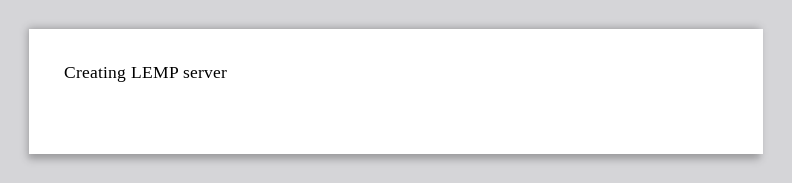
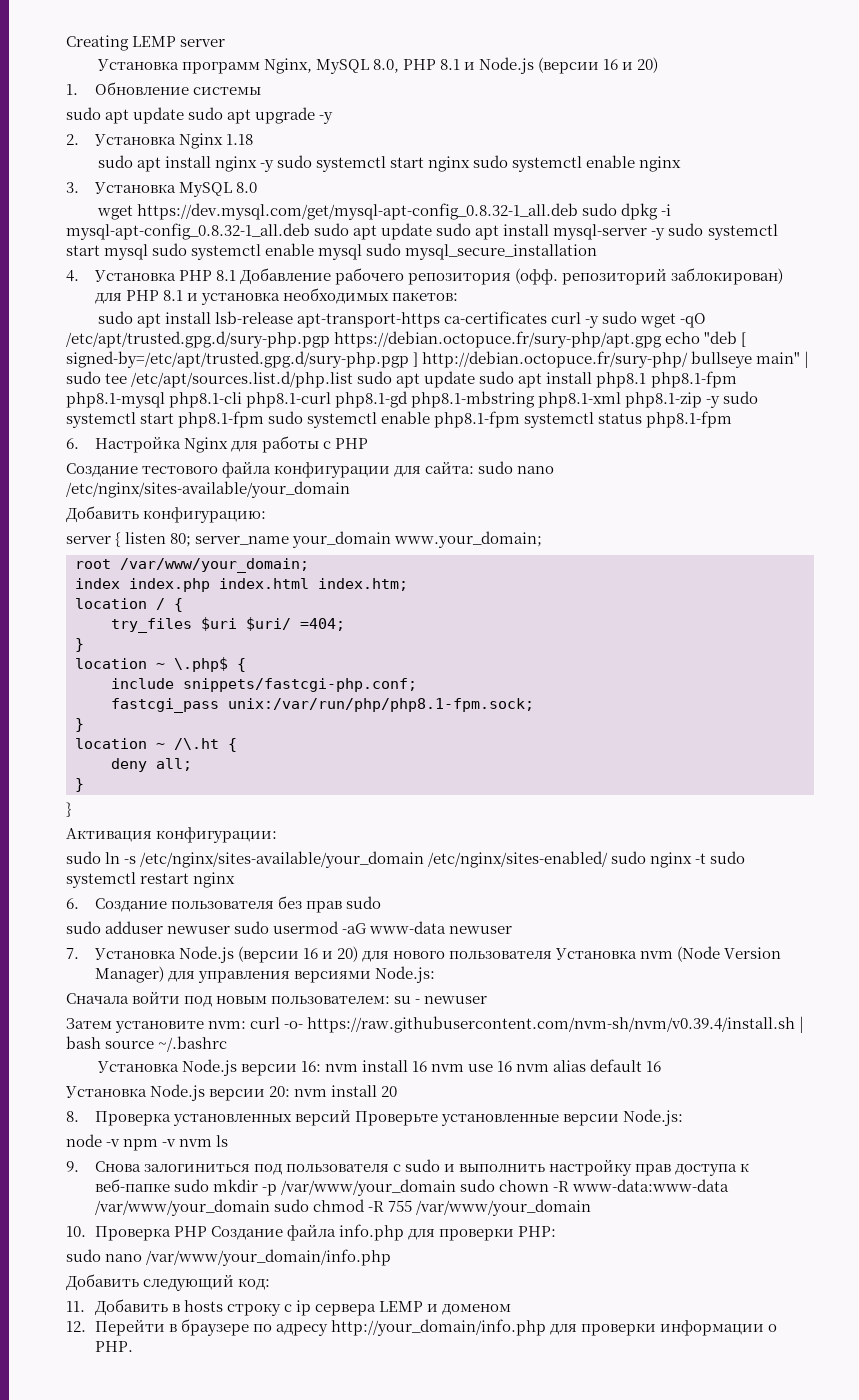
+ Установка программ Nginx, MySQL 8.0, PHP 8.1 и Node.js (версии 16 и 20)
+ 1. Обновление системы
+ sudo apt update sudo apt upgrade -y
+ 2. Установка Nginx 1.18
+ sudo apt install nginx -y sudo systemctl start nginx sudo systemctl enable nginx
+ 3. Установка MySQL 8.0
+ wget https://dev.mysql.com/get/mysql-apt-config_0.8.32-1_all.deb sudo dpkg -i mysql-apt-config_0.8.32-1_all.deb sudo apt update sudo apt install mysql-server -y sudo systemctl start mysql sudo systemctl enable mysql sudo mysql_secure_installation
+ 4. Установка PHP 8.1 Добавление рабочего репозитория (офф. репозиторий заблокирован) для PHP 8.1 и установка необходимых пакетов:
+ sudo apt install lsb-release apt-transport-https ca-certificates curl -y sudo wget -qO /etc/apt/trusted.gpg.d/sury-php.pgp https://debian.octopuce.fr/sury-php/apt.gpg echo "deb [ signed-by=/etc/apt/trusted.gpg.d/sury-php.pgp ] http://debian.octopuce.fr/sury-php/ bullseye main" | sudo tee /etc/apt/sources.list.d/php.list sudo apt update sudo apt install php8.1 php8.1-fpm php8.1-mysql php8.1-cli php8.1-curl php8.1-gd php8.1-mbstring php8.1-xml php8.1-zip -y sudo systemctl start php8.1-fpm sudo systemctl enable php8.1-fpm systemctl status php8.1-fpm
+ 6. Настройка Nginx для работы с PHP
+ Создание тестового файла конфигурации для сайта: sudo nano /etc/nginx/sites-available/your_domain
+ Добавить конфигурацию:
+ server { listen 80; server_name your_domain www.your_domain;
+ root /var/www/your_domain;
+ index index.php index.html index.htm;
+ location / {
+ try_files $uri $uri/ =404;
+ }
+ location ~ \.php$ {
+ include snippets/fastcgi-php.conf;
+ fastcgi_pass unix:/var/run/php/php8.1-fpm.sock;
+ }
+ location ~ /\.ht {
+ deny all;
+ }
+ }
+ Активация конфигурации:
+ sudo ln -s /etc/nginx/sites-available/your_domain /etc/nginx/sites-enabled/ sudo nginx -t sudo systemctl restart nginx
+ 6. Создание пользователя без прав sudo
+ sudo adduser newuser sudo usermod -aG www-data newuser
+ 7. Установка Node.js (версии 16 и 20) для нового пользователя Установка nvm (Node Version Manager) для управления версиями Node.js:
+ Сначала войти под новым пользователем: su - newuser
+ Затем установите nvm: curl -o- https://raw.githubusercontent.com/nvm-sh/nvm/v0.39.4/install.sh | bash source ~/.bashrc
+ Установка Node.js версии 16: nvm install 16 nvm use 16 nvm alias default 16
+ Установка Node.js версии 20: nvm install 20
+ 8. Проверка установленных версий Проверьте установленные версии Node.js:
+ node -v npm -v nvm ls
+ 9. Снова залогиниться под пользователя с sudo и выполнить настройку прав доступа к веб-папке sudo mkdir -p /var/www/your_domain sudo chown -R www-data:www-data /var/www/your_domain sudo chmod -R 755 /var/www/your_domain
+ 10. Проверка PHP Создание файла info.php для проверки PHP:
+ sudo nano /var/www/your_domain/info.php
+ Добавить следующий код:
+ 11. Добавить в hosts строку с ip сервера LEMP и доменом
+ 12. Перейти в браузере по адресу http://your_domain/info.php для проверки информации о PHP.

